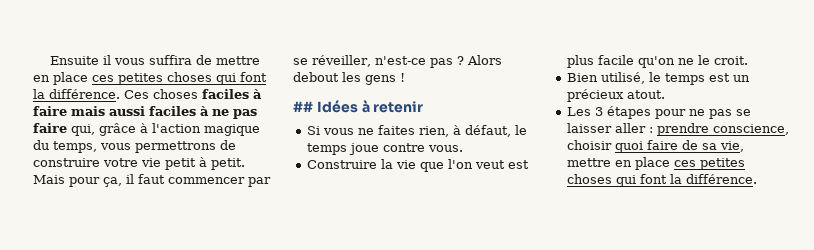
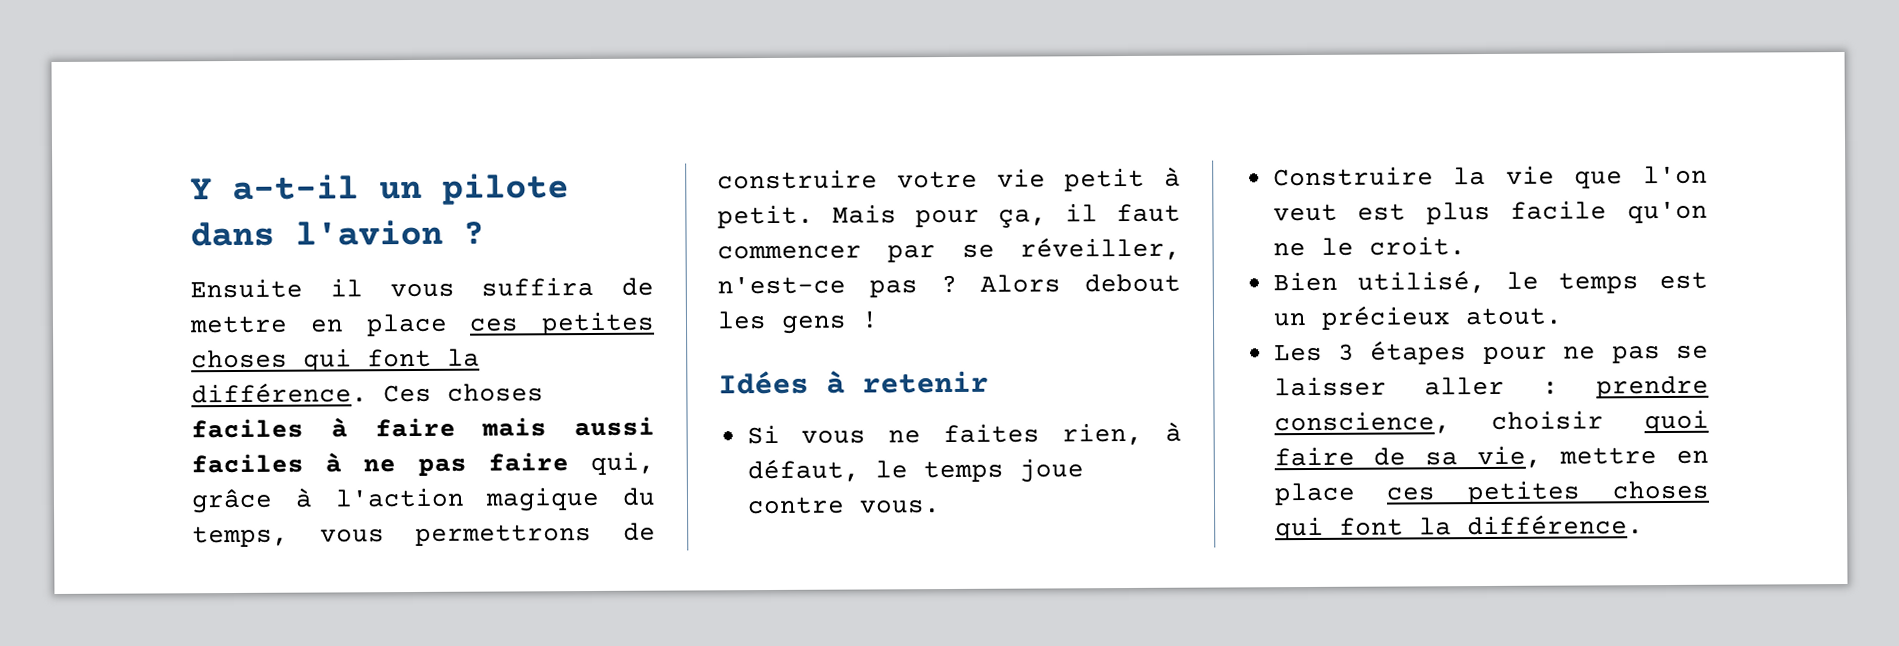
+ Y a-t-il un pilote dans l'avion ?
- ## Idées à retenir
+ Idées à retenir

